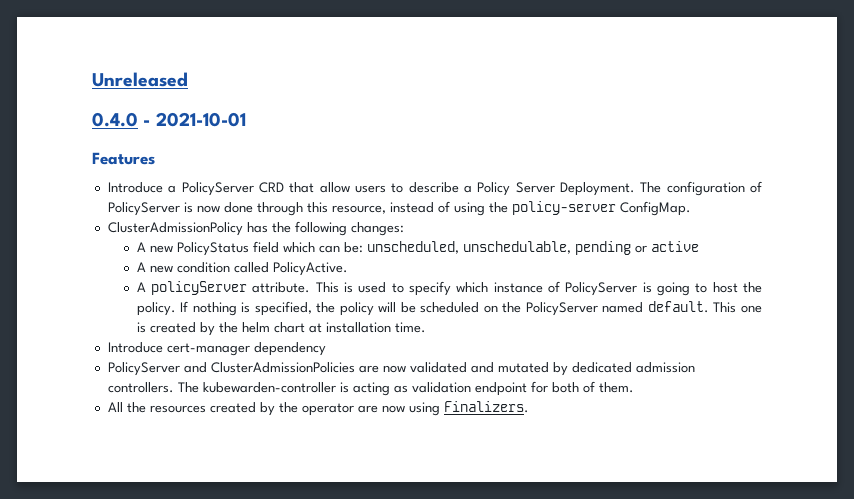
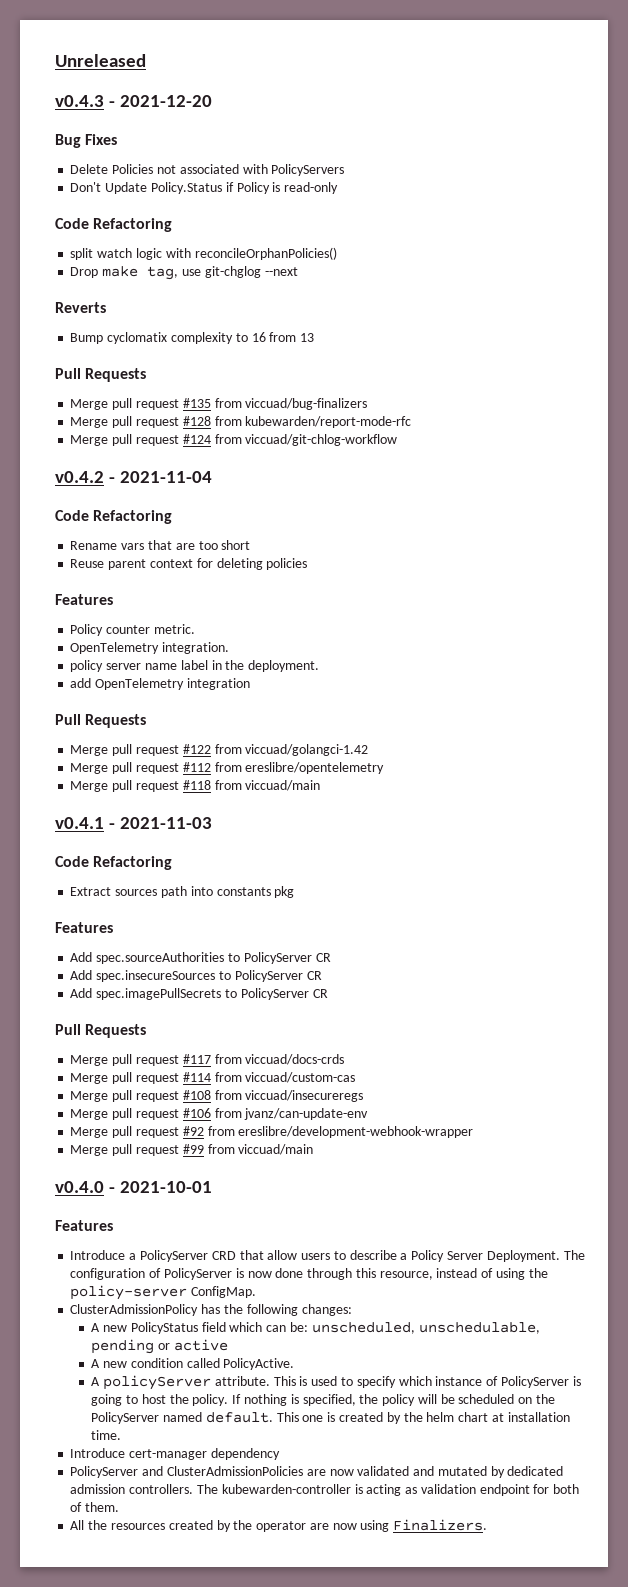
- 0.4.0 - 2021-10-01
+ v0.4.3 - 2021-12-20
+ Bug Fixes
+ Delete Policies not associated with PolicyServers
+ Don't Update Policy.Status if Policy is read-only
+ Code Refactoring
+ split watch logic with reconcileOrphanPolicies()
+ Drop make tag, use git-chglog --next
+ Reverts
+ Bump cyclomatix complexity to 16 from 13
+ Pull Requests
+ Merge pull request #135 from viccuad/bug-finalizers
+ Merge pull request #128 from kubewarden/report-mode-rfc
+ Merge pull request #124 from viccuad/git-chlog-workflow
+ v0.4.2 - 2021-11-04
+ Code Refactoring
+ Rename vars that are too short
+ Reuse parent context for deleting policies
+ Features
+ Policy counter metric.
+ OpenTelemetry integration.
+ policy server name label in the deployment.
+ add OpenTelemetry integration
+ Pull Requests
+ Merge pull request #122 from viccuad/golangci-1.42
+ Merge pull request #112 from ereslibre/opentelemetry
+ Merge pull request #118 from viccuad/main
+ v0.4.1 - 2021-11-03
+ Code Refactoring
+ Extract sources path into constants pkg
+ Features
+ Add spec.sourceAuthorities to PolicyServer CR
+ Add spec.insecureSources to PolicyServer CR
+ Add spec.imagePullSecrets to PolicyServer CR
+ Pull Requests
+ Merge pull request #117 from viccuad/docs-crds
+ Merge pull request #114 from viccuad/custom-cas
+ Merge pull request #108 from viccuad/insecureregs
+ Merge pull request #106 from jvanz/can-update-env
+ Merge pull request #92 from ereslibre/development-webhook-wrapper
+ Merge pull request #99 from viccuad/main
+ v0.4.0 - 2021-10-01

